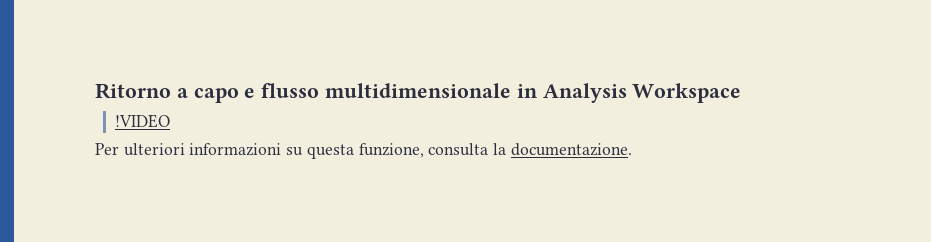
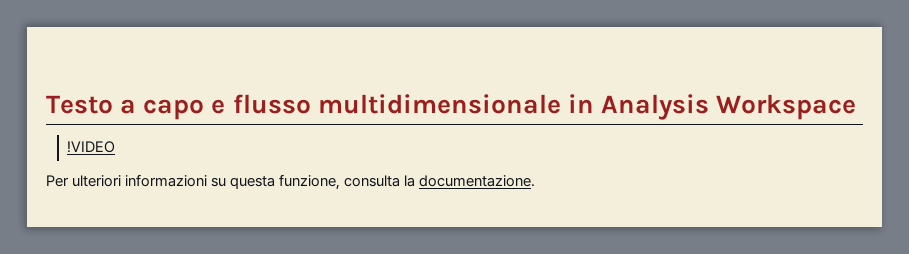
- Ritorno a capo e flusso multidimensionale in Analysis Workspace
+ Testo a capo e flusso multidimensionale in Analysis Workspace

